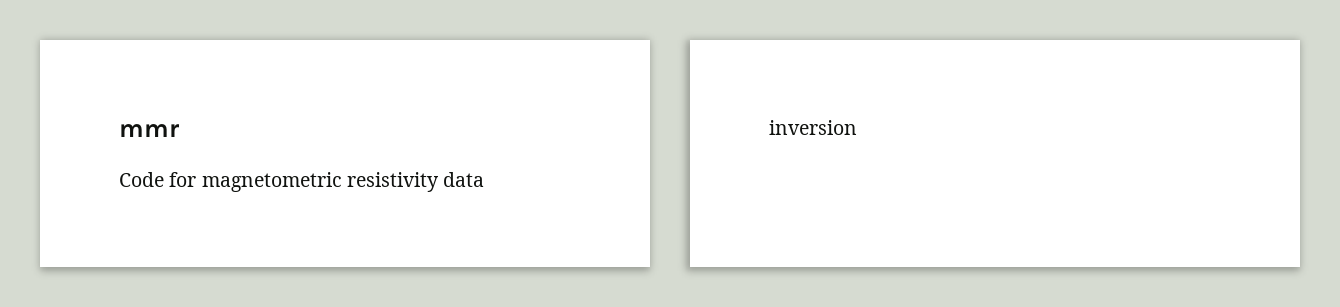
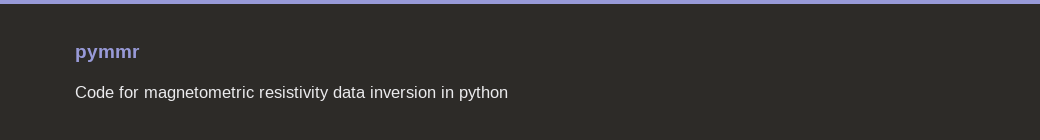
- mmr
+ pymmr
- Code for magnetometric resistivity data inversion
+ Code for magnetometric resistivity data inversion in python

